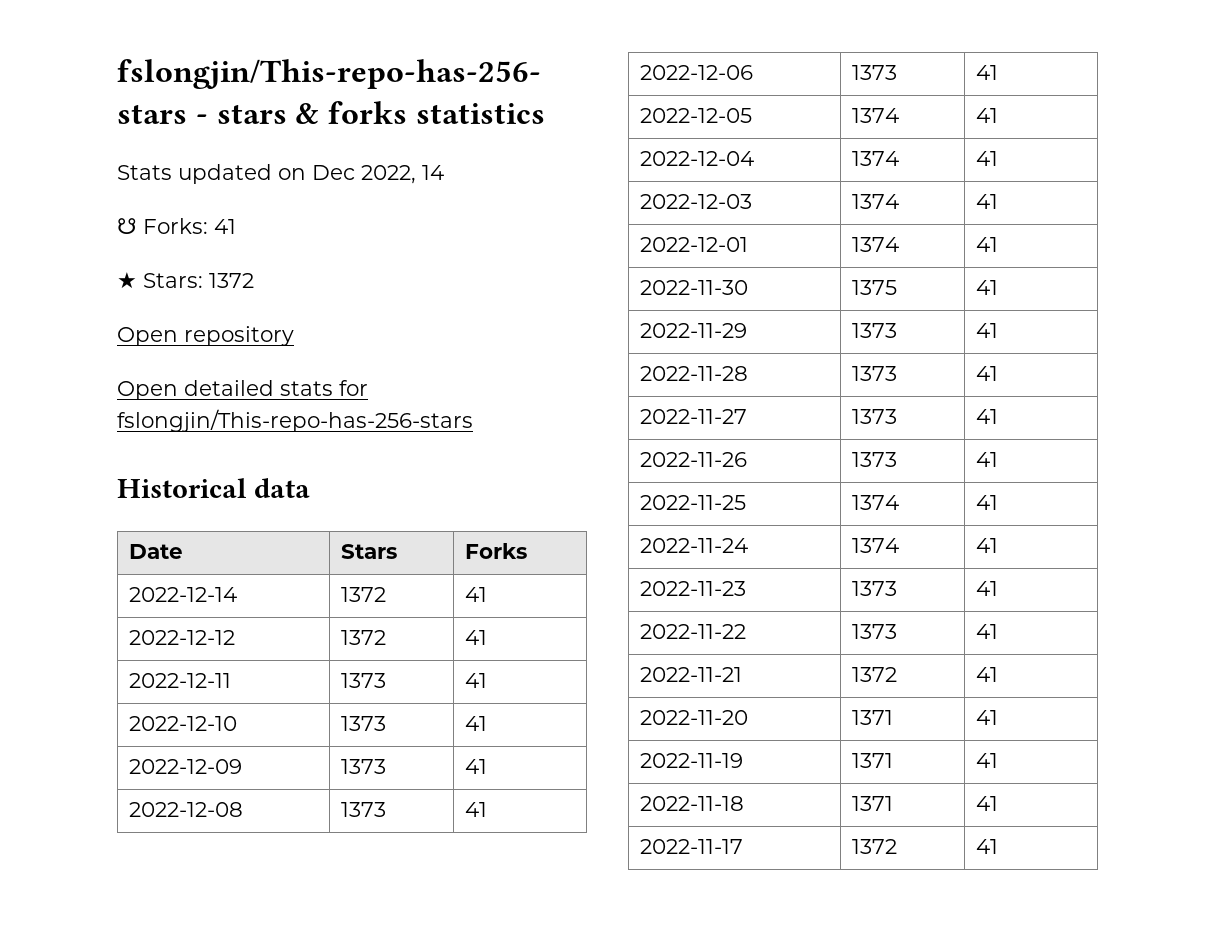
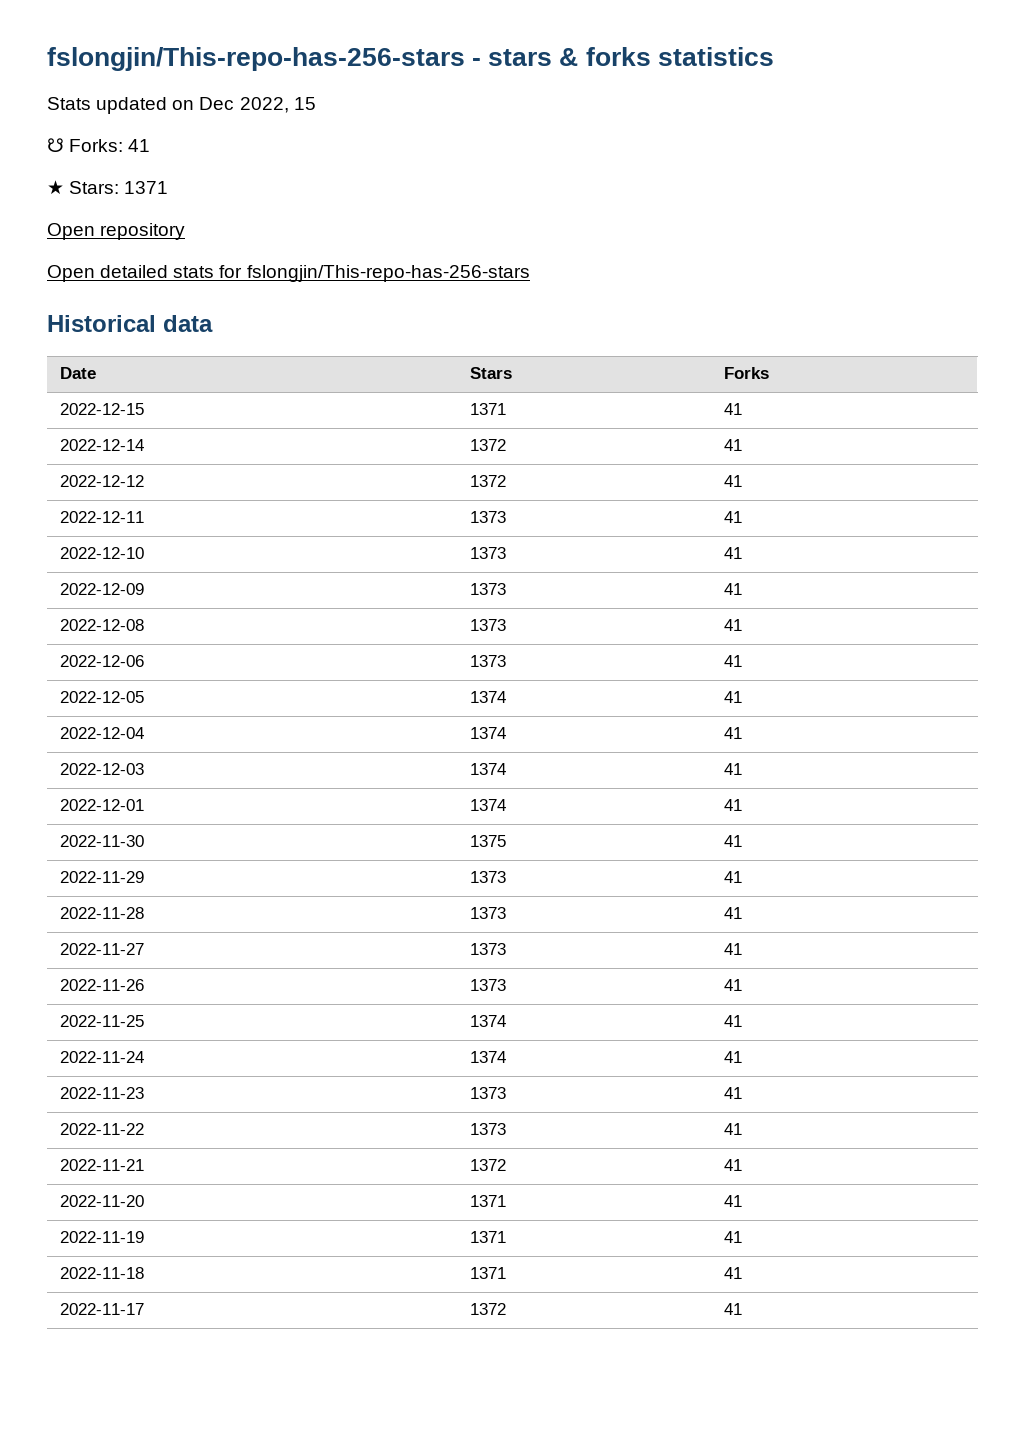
- Stats updated on Dec 2022, 14
+ Stats updated on Dec 2022, 15
- ★ Stars: 1372
+ ★ Stars: 1371
+ 2022-12-15 | 1371 | 41

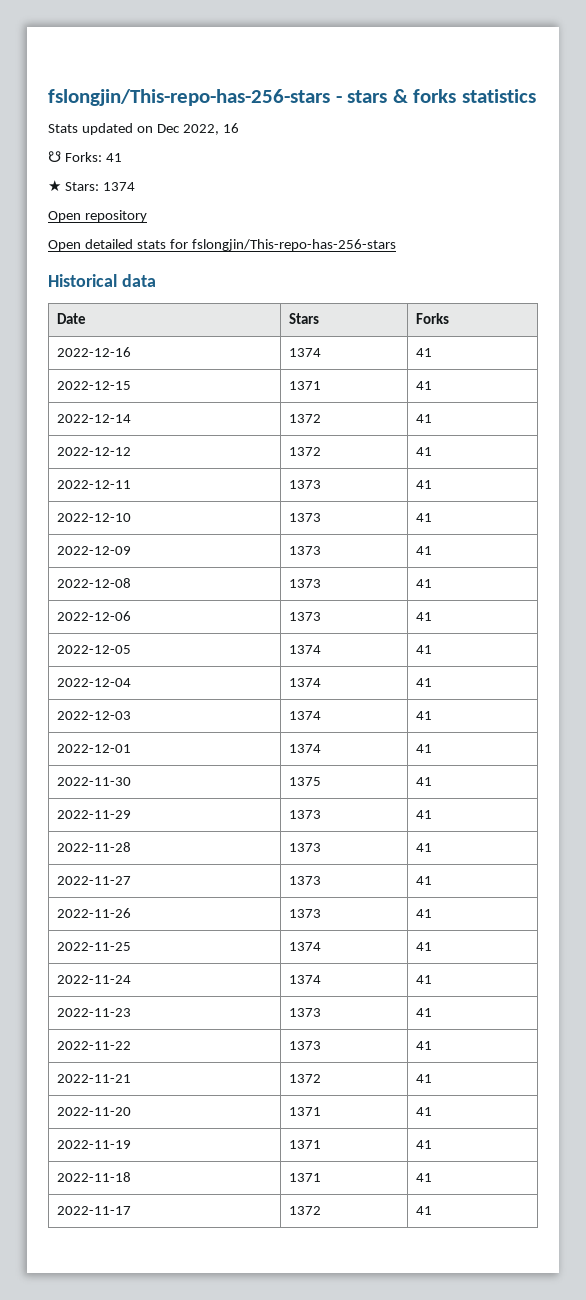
- Stats updated on Dec 2022, 15
+ Stats updated on Dec 2022, 16
- ★ Stars: 1371
+ ★ Stars: 1374
+ 2022-12-16 | 1374 | 41

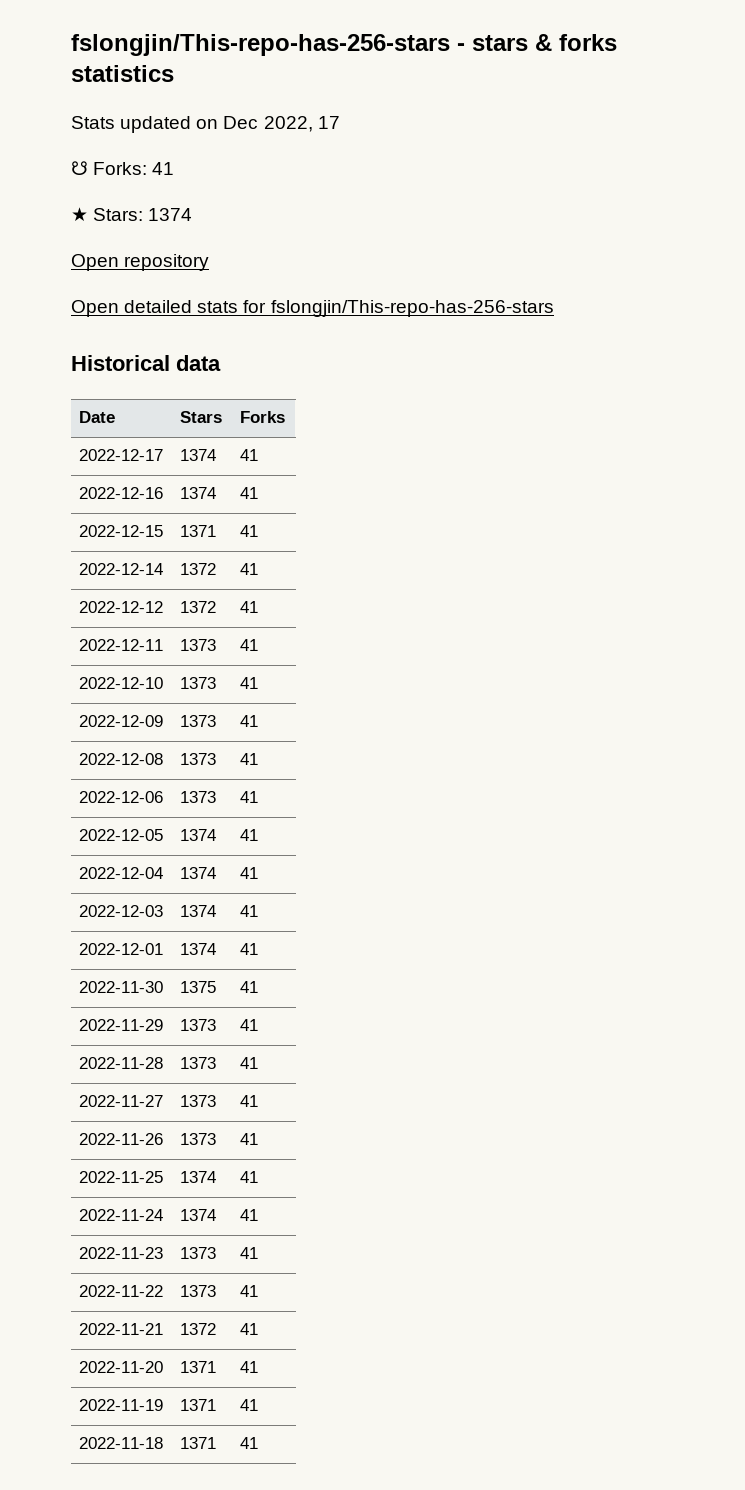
- Stats updated on Dec 2022, 16
+ Stats updated on Dec 2022, 17
+ 2022-12-17 | 1374 | 41
- 2022-11-17 | 1372 | 41

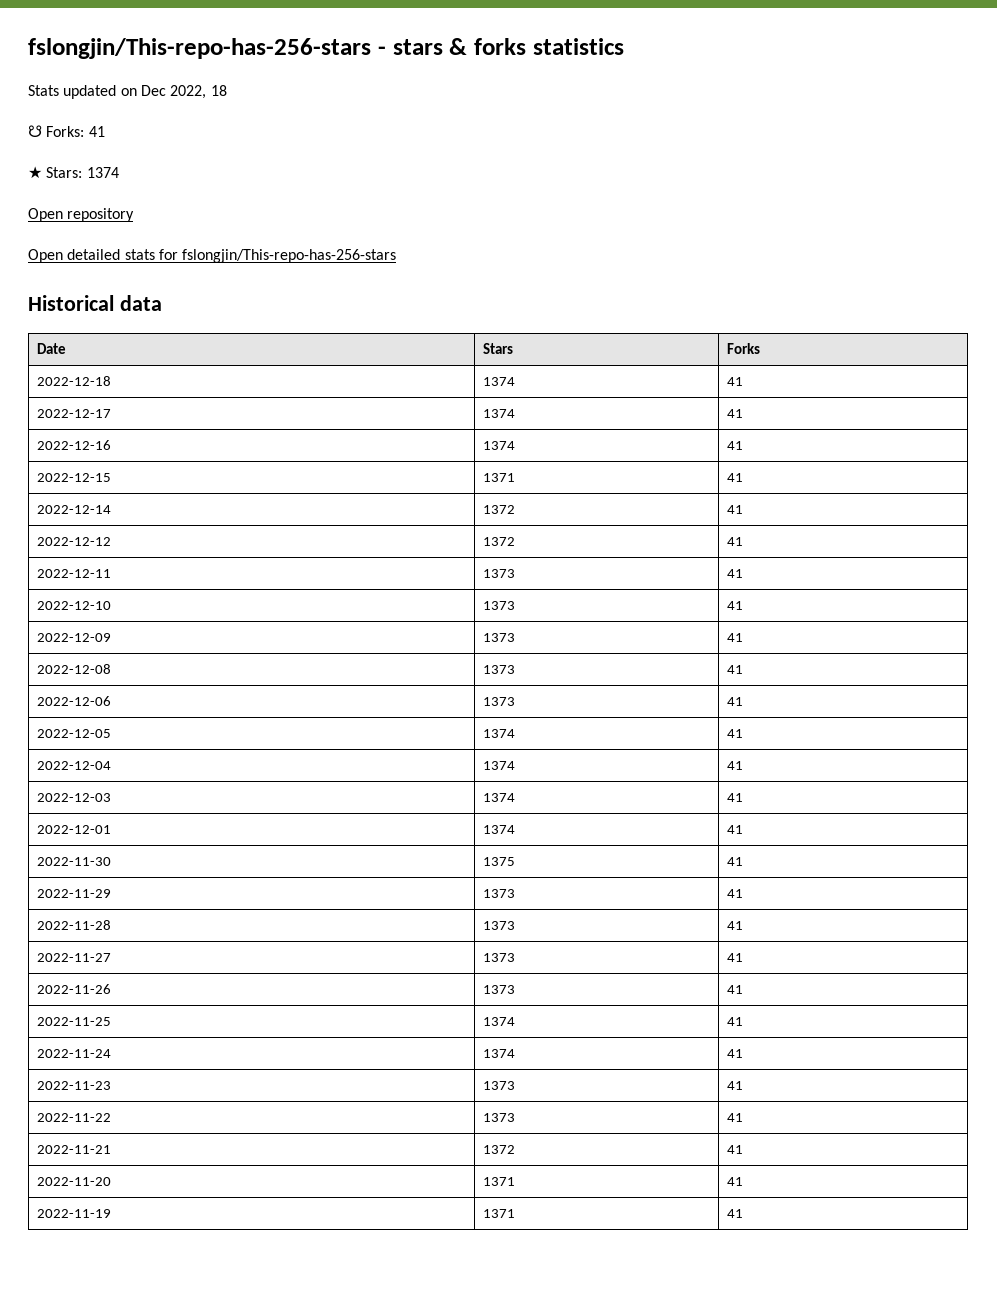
- Stats updated on Dec 2022, 17
+ Stats updated on Dec 2022, 18
+ 2022-12-18 | 1374 | 41
- 2022-11-18 | 1371 | 41

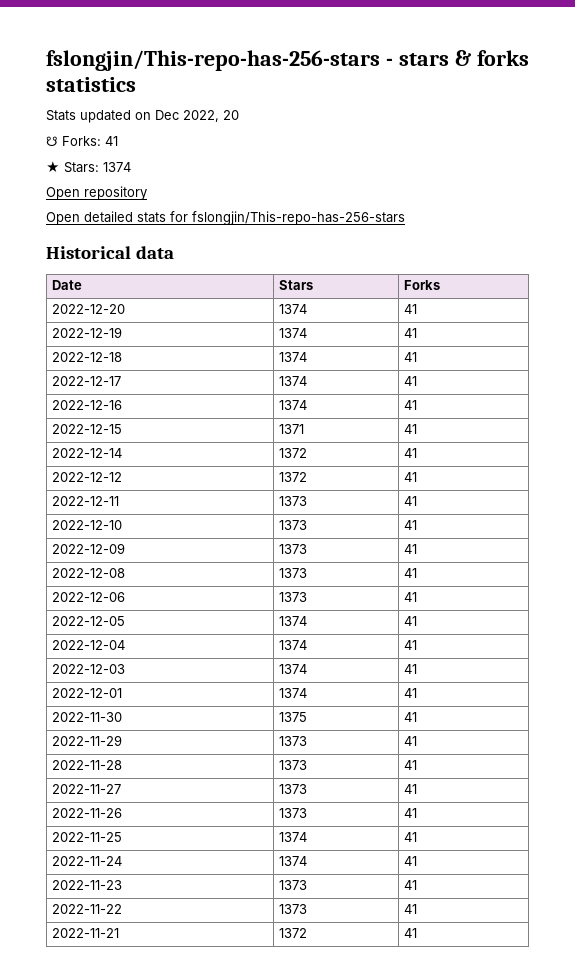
- Stats updated on Dec 2022, 18
+ Stats updated on Dec 2022, 20
+ 2022-12-20 | 1374 | 41
+ 2022-12-19 | 1374 | 41
- 2022-11-20 | 1371 | 41
- 2022-11-19 | 1371 | 41

